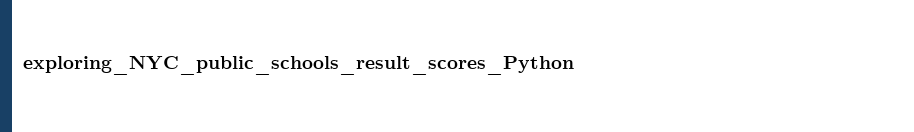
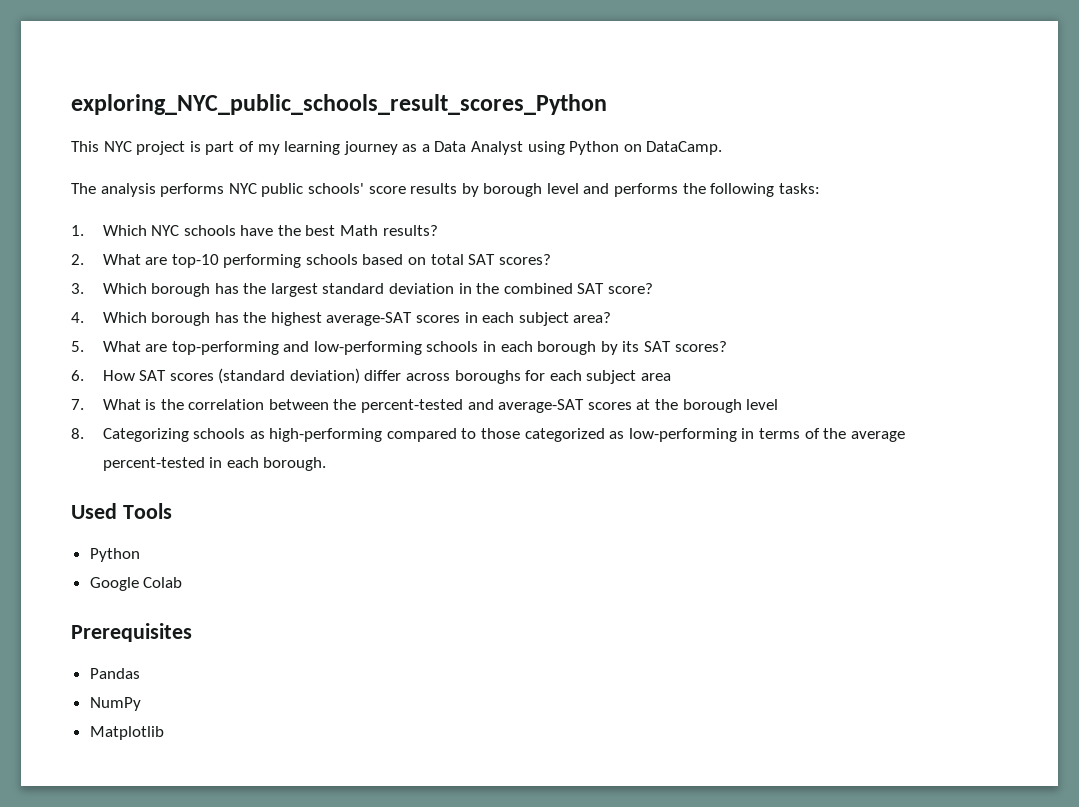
+ This NYC project is part of my learning journey as a Data Analyst using Python on DataCamp.
+ The analysis performs NYC public schools' score results by borough level and performs the following tasks:
+ 1. Which NYC schools have the best Math results?
+ 2. What are top-10 performing schools based on total SAT scores?
+ 3. Which borough has the largest standard deviation in the combined SAT score?
+ 4. Which borough has the highest average-SAT scores in each subject area?
+ 5. What are top-performing and low-performing schools in each borough by its SAT scores?
+ 6. How SAT scores (standard deviation) differ across boroughs for each subject area
+ 7. What is the correlation between the percent-tested and average-SAT scores at the borough level
+ 8. Categorizing schools as high-performing compared to those categorized as low-performing in terms of the average percent-tested in each borough.
+ Used Tools
+ Python
+ Google Colab
+ Prerequisites
+ Pandas
+ NumPy
+ Matplotlib

